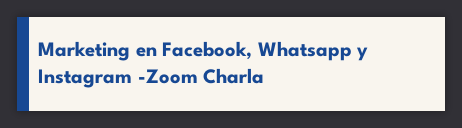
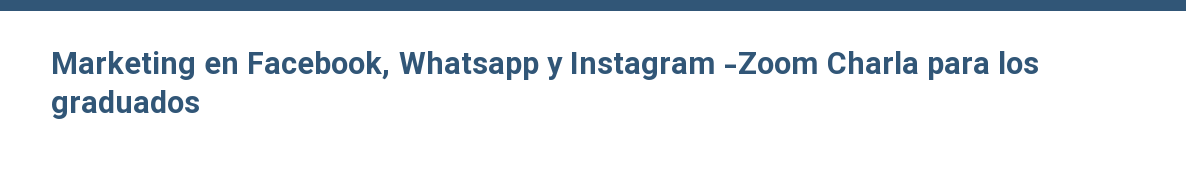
- Marketing en Facebook, Whatsapp y Instagram -Zoom Charla
+ Marketing en Facebook, Whatsapp y Instagram -Zoom Charla para los graduados

